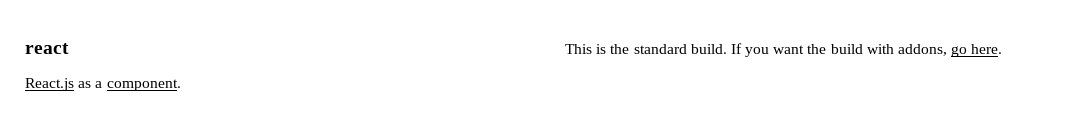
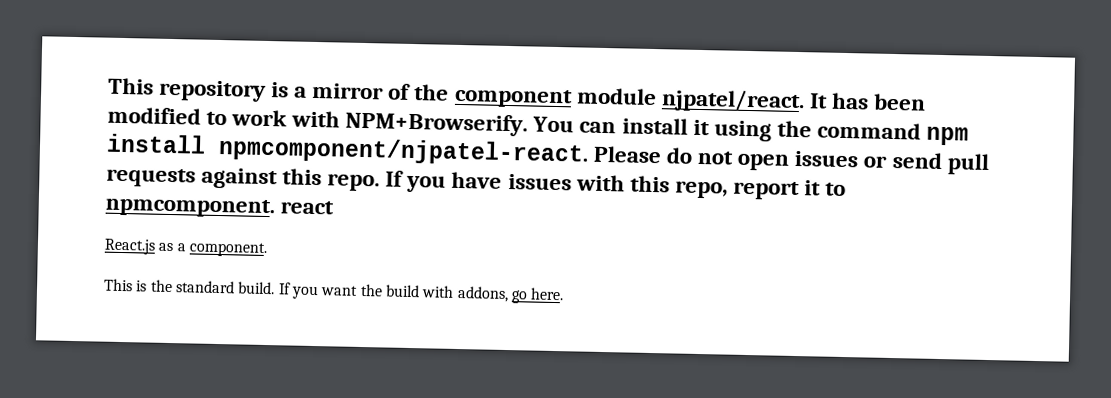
- react
+ This repository is a mirror of the component module njpatel/react. It has been modified to work with NPM+Browserify. You can install it using the command npm install npmcomponent/njpatel-react. Please do not open issues or send pull requests against this repo. If you have issues with this repo, report it to npmcomponent. react

